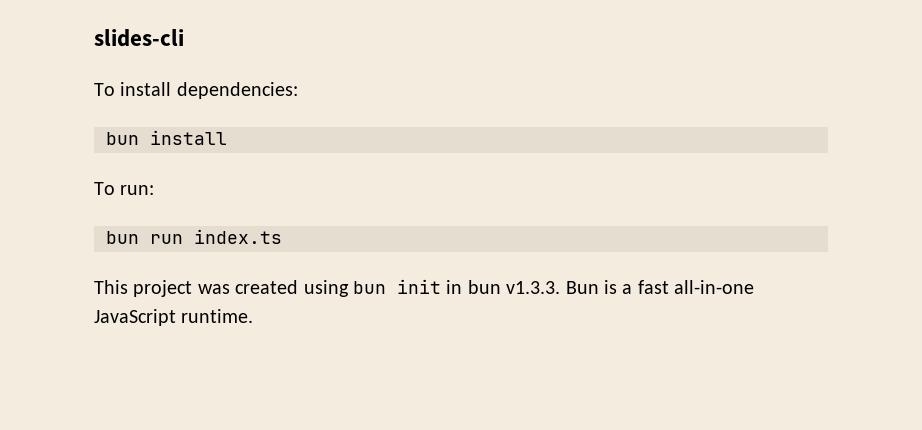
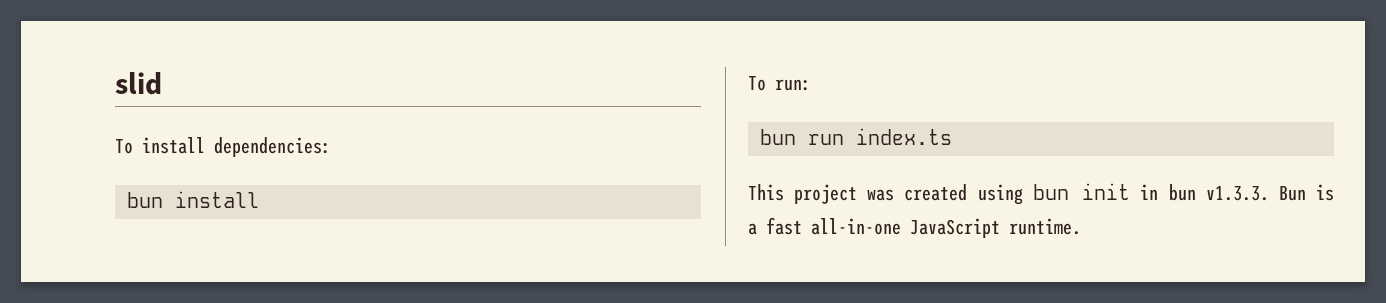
- slides-cli
+ slid

